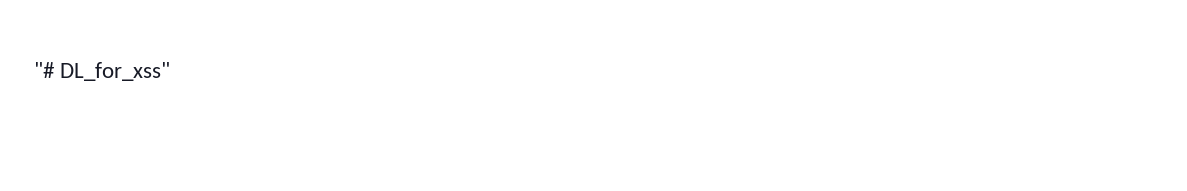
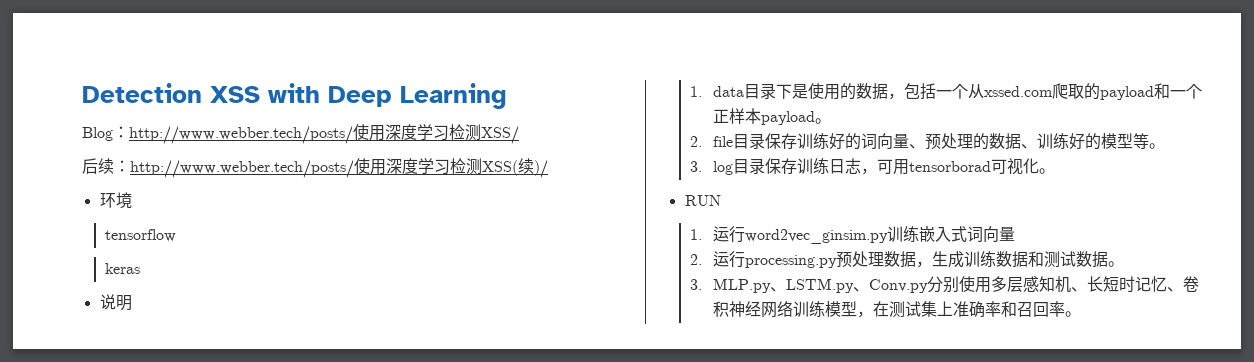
- "# DL_for_xss"
+ Detection XSS with Deep Learning
+ Blog：http://www.webber.tech/posts/使用深度学习检测XSS/
+ 后续：http://www.webber.tech/posts/使用深度学习检测XSS(续)/
+ 环境
+ tensorflow
+ keras
+ 说明
+ 1. data目录下是使用的数据，包括一个从xssed.com爬取的payload和一个正样本payload。
+ 2. file目录保存训练好的词向量、预处理的数据、训练好的模型等。
+ 3. log目录保存训练日志，可用tensorborad可视化。
+ RUN
+ 1.运行word2vec_ginsim.py训练嵌入式词向量
+ 2.运行processing.py预处理数据，生成训练数据和测试数据。
+ 3. MLP.py、LSTM.py、Conv.py分别使用多层感知机、长短时记忆、卷积神经网络训练模型，在测试集上准确率和召回率。

